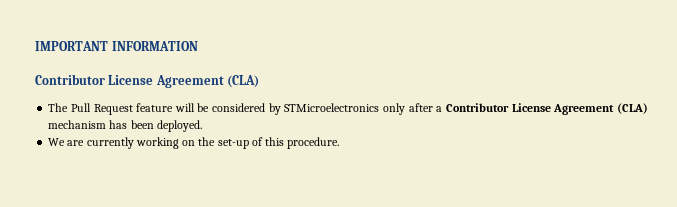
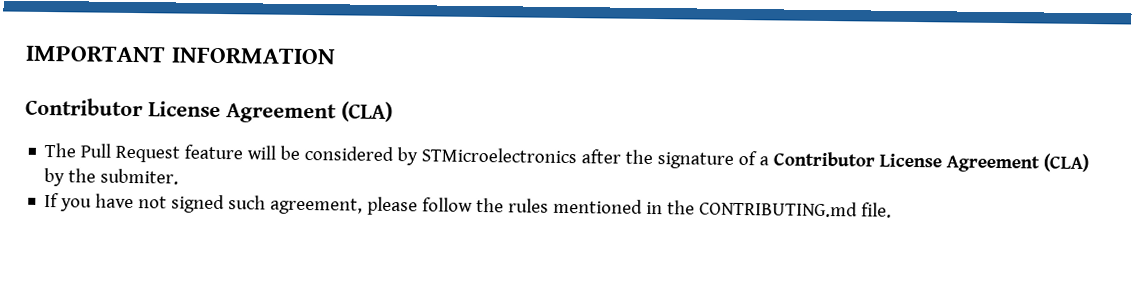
- The Pull Request feature will be considered by STMicroelectronics only after a Contributor License Agreement (CLA) mechanism has been deployed.
- We are currently working on the set-up of this procedure.
+ The Pull Request feature will be considered by STMicroelectronics after the signature of a Contributor License Agreement (CLA) by the submiter.
+ If you have not signed such agreement, please follow the rules mentioned in the CONTRIBUTING.md file.

